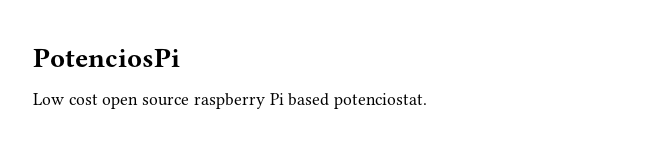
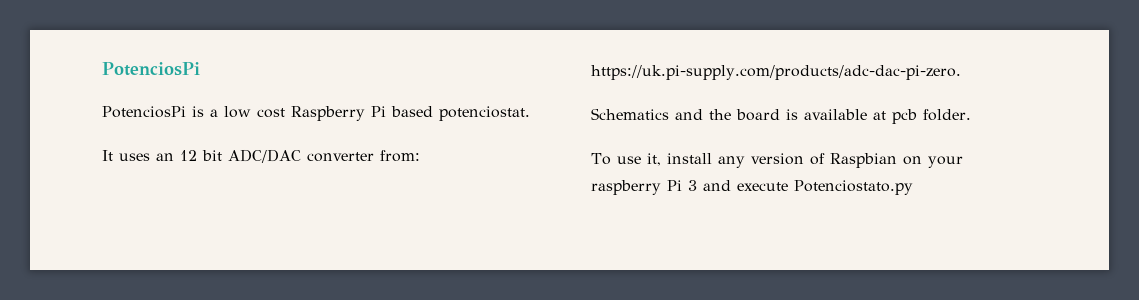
- Low cost open source raspberry Pi based potenciostat.
+ PotenciosPi is a low cost Raspberry Pi based potenciostat.
+ It uses an 12 bit ADC/DAC converter from: https://uk.pi-supply.com/products/adc-dac-pi-zero.
+ Schematics and the board is available at pcb folder.
+ To use it, install any version of Raspbian on your raspberry Pi 3 and execute Potenciostato.py

